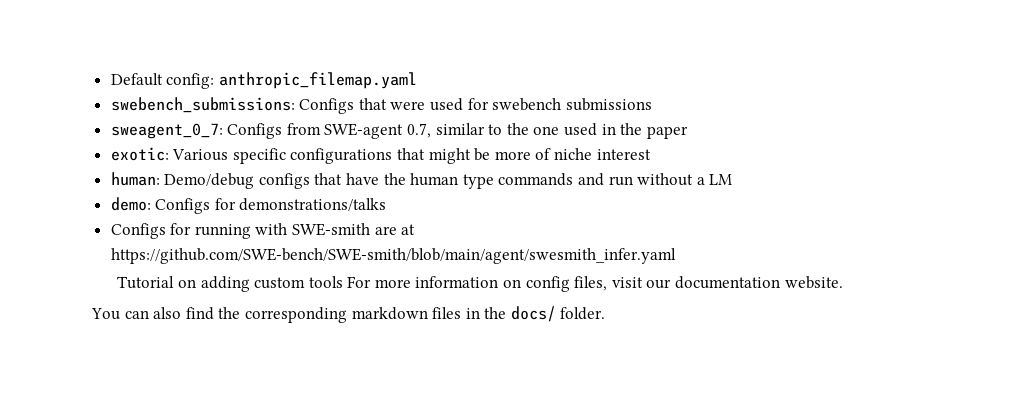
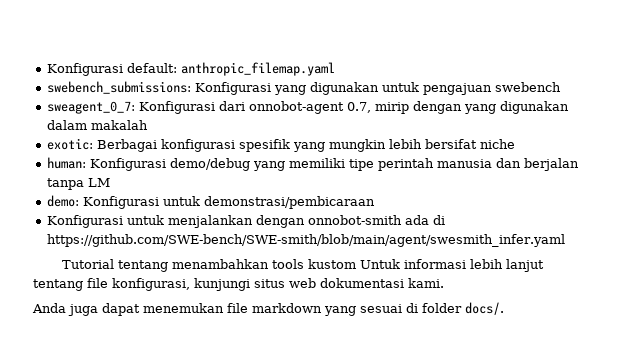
- Default config: anthropic_filemap.yaml
+ Konfigurasi default: anthropic_filemap.yaml
- swebench_submissions: Configs that were used for swebench submissions
+ swebench_submissions: Konfigurasi yang digunakan untuk pengajuan swebench
- sweagent_0_7: Configs from SWE-agent 0.7, similar to the one used in the paper
- exotic: Various specific configurations that might be more of niche interest
+ sweagent_0_7: Konfigurasi dari onnobot-agent 0.7, mirip dengan yang digunakan dalam makalah
+ exotic: Berbagai konfigurasi spesifik yang mungkin lebih bersifat niche
- human: Demo/debug configs that have the human type commands and run without a LM
- demo: Configs for demonstrations/talks
- Configs for running with SWE-smith are at https://github.com/SWE-bench/SWE-smith/blob/main/agent/swesmith_infer.yaml
- Tutorial on adding custom tools For more information on config files, visit our documentation website.
- You can also find the corresponding markdown files in the docs/ folder.
+ human: Konfigurasi demo/debug yang memiliki tipe perintah manusia dan berjalan tanpa LM
+ demo: Konfigurasi untuk demonstrasi/pembicaraan
+ Konfigurasi untuk menjalankan dengan onnobot-smith ada di https://github.com/SWE-bench/SWE-smith/blob/main/agent/swesmith_infer.yaml
+ Tutorial tentang menambahkan tools kustom Untuk informasi lebih lanjut tentang file konfigurasi, kunjungi situs web dokumentasi kami.
+ Anda juga dapat menemukan file markdown yang sesuai di folder docs/.

